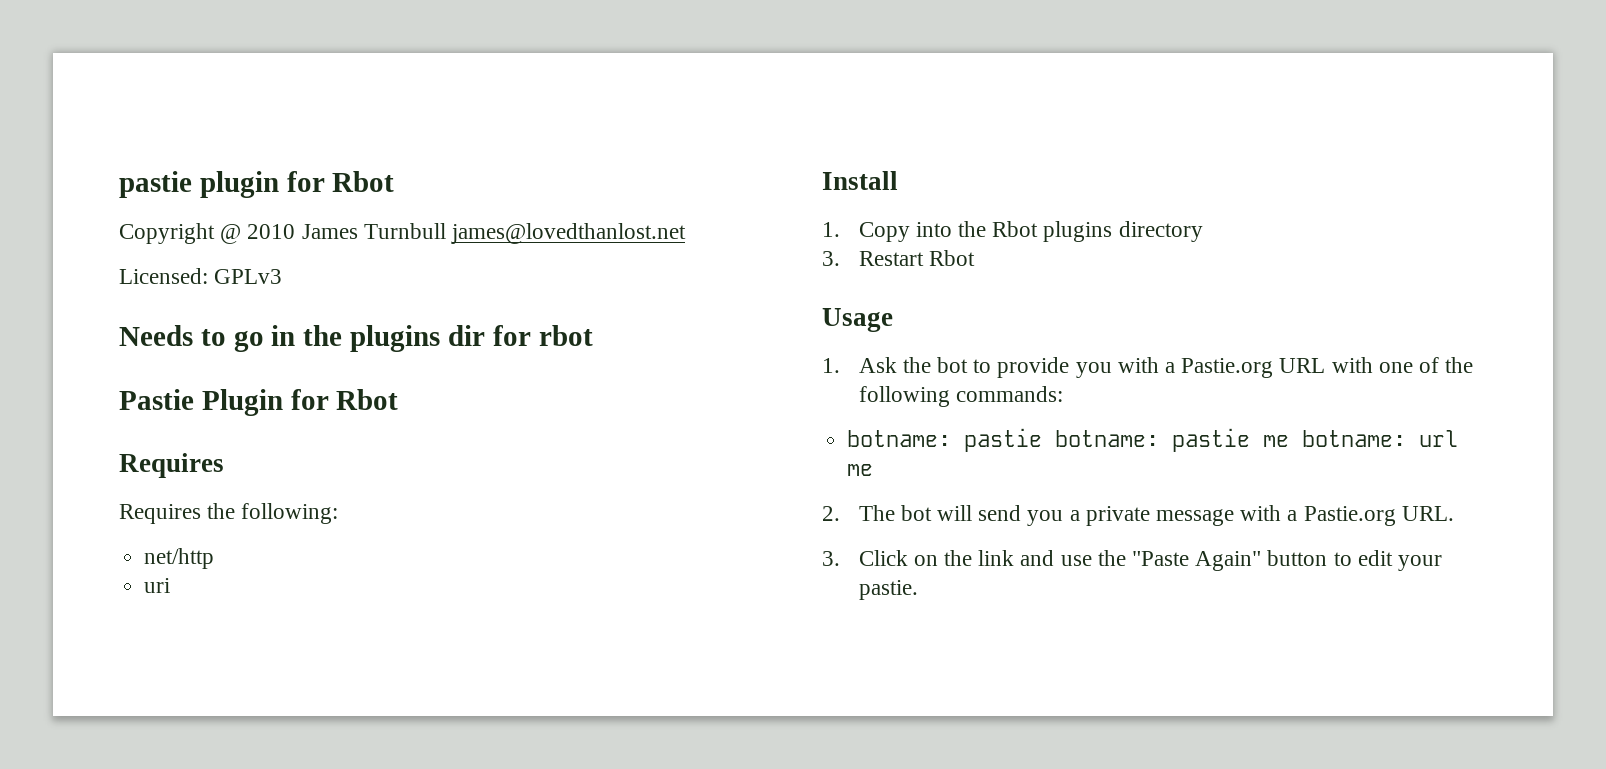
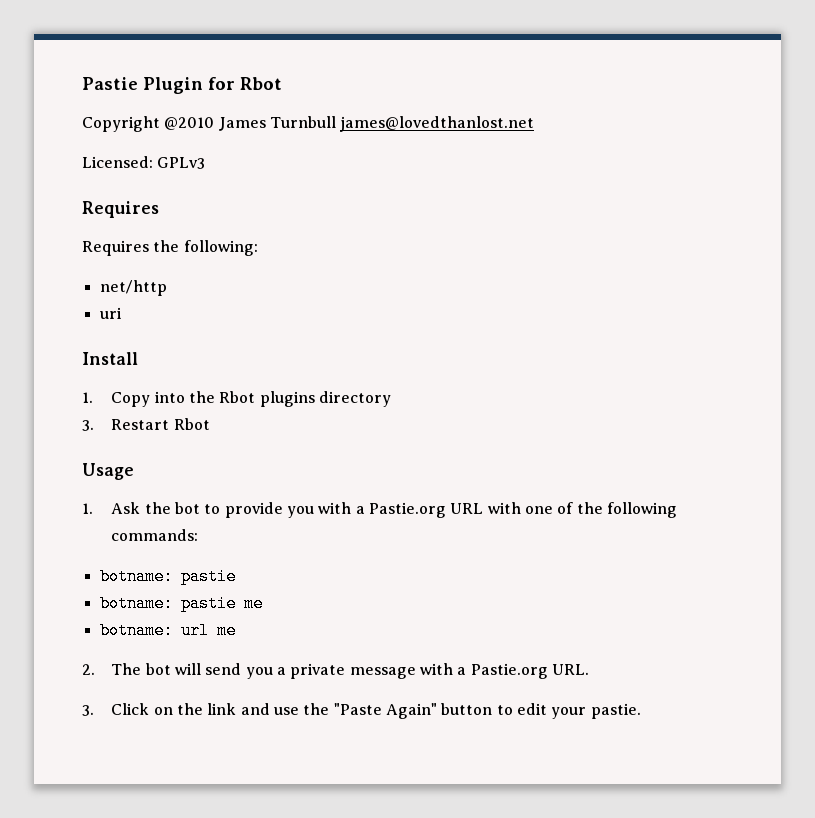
- pastie plugin for Rbot
+ Pastie Plugin for Rbot
- Copyright @ 2010 James Turnbull james@lovedthanlost.net
+ Copyright @2010 James Turnbull james@lovedthanlost.net
- Needs to go in the plugins dir for rbot
- Pastie Plugin for Rbot
  1. Ask the bot to provide you with a Pastie.org URL with one of the following commands:
- botname: pastie botname: pastie me botname: url me
+ botname: pastie
+ botname: pastie me
+ botname: url me

